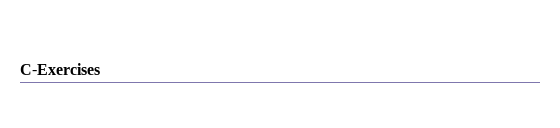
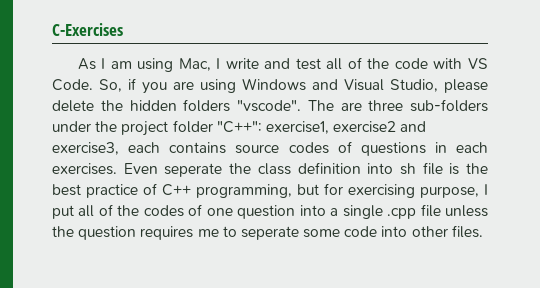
+ As I am using Mac, I write and test all of the code with VS Code. So, if you are using Windows and Visual Studio, please delete the hidden folders "vscode". The are three sub-folders under the project folder "C++": exercise1, exercise2 and exercise3, each contains source codes of questions in each exercises. Even seperate the class definition into sh file is the best practice of C++ programming, but for exercising purpose, I put all of the codes of one question into a single .cpp file unless the question requires me to seperate some code into other files.

